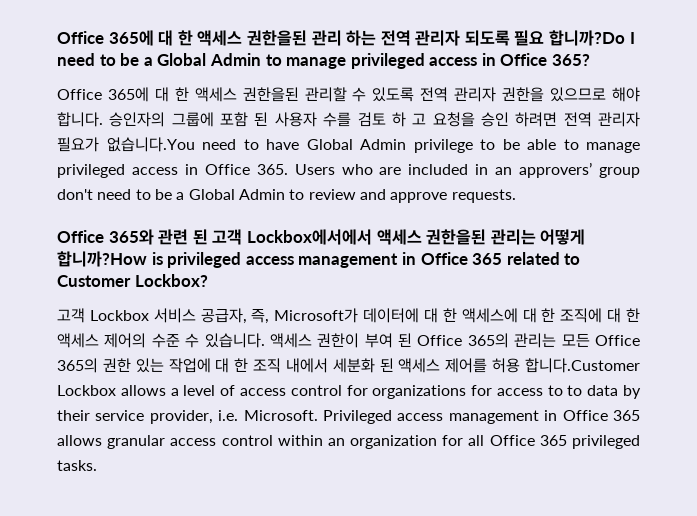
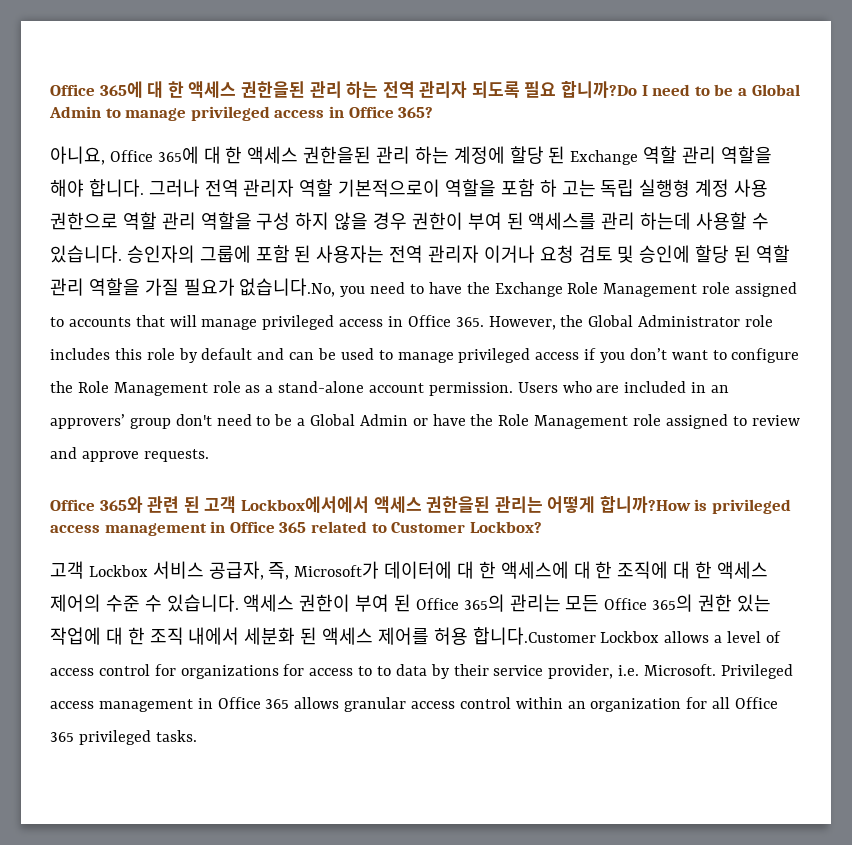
- Office 365에 대 한 액세스 권한을된 관리할 수 있도록 전역 관리자 권한을 있으므로 해야 합니다. 승인자의 그룹에 포함 된 사용자 수를 검토 하 고 요청을 승인 하려면 전역 관리자 필요가 없습니다.You need to have Global Admin privilege to be able to manage privileged access in Office 365. Users who are included in an approvers’ group don't need to be a Global Admin to review and approve requests.
+ 아니요, Office 365에 대 한 액세스 권한을된 관리 하는 계정에 할당 된 Exchange 역할 관리 역할을 해야 합니다. 그러나 전역 관리자 역할 기본적으로이 역할을 포함 하 고는 독립 실행형 계정 사용 권한으로 역할 관리 역할을 구성 하지 않을 경우 권한이 부여 된 액세스를 관리 하는데 사용할 수 있습니다. 승인자의 그룹에 포함 된 사용자는 전역 관리자 이거나 요청 검토 및 승인에 할당 된 역할 관리 역할을 가질 필요가 없습니다.No, you need to have the Exchange Role Management role assigned to accounts that will manage privileged access in Office 365. However, the Global Administrator role includes this role by default and can be used to manage privileged access if you don’t want to configure the Role Management role as a stand-alone account permission. Users who are included in an approvers’ group don't need to be a Global Admin or have the Role Management role assigned to review and approve requests.

